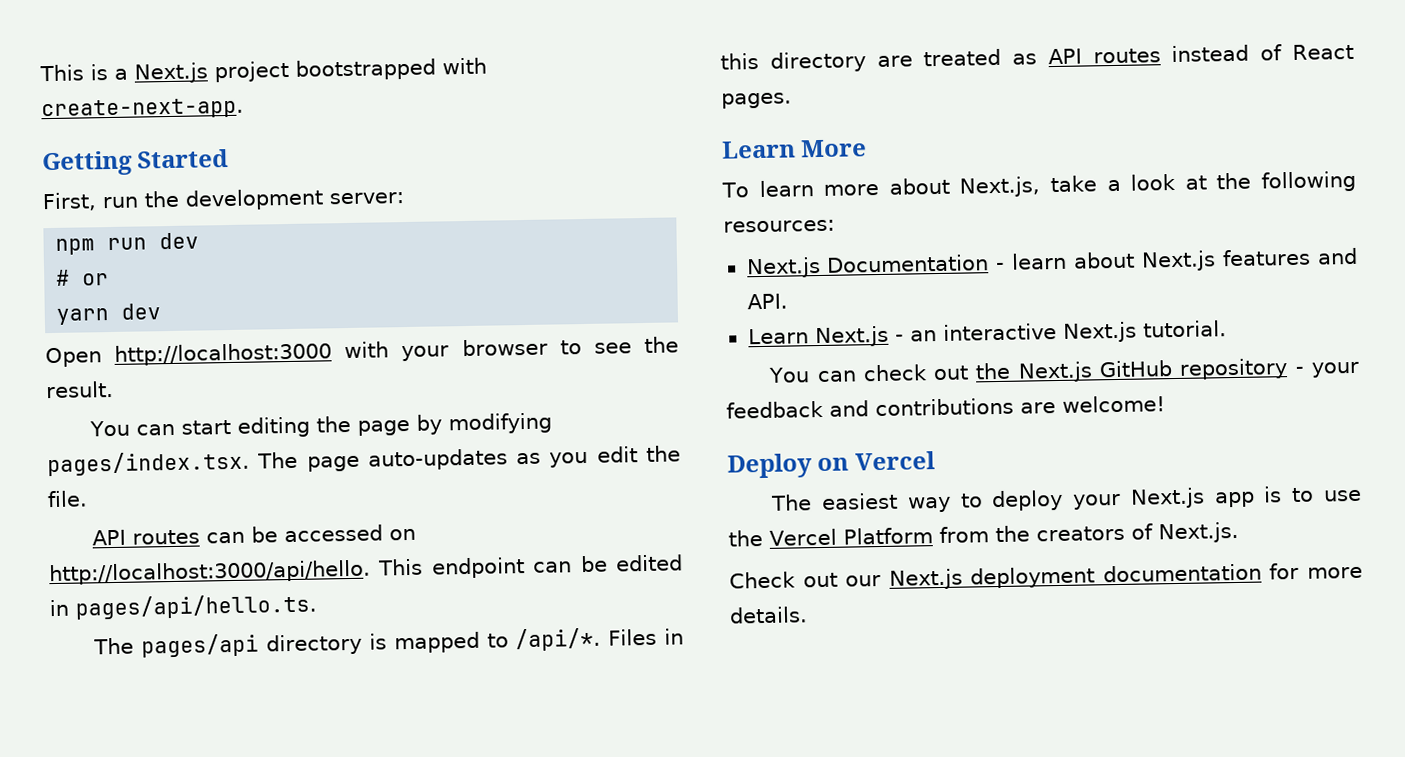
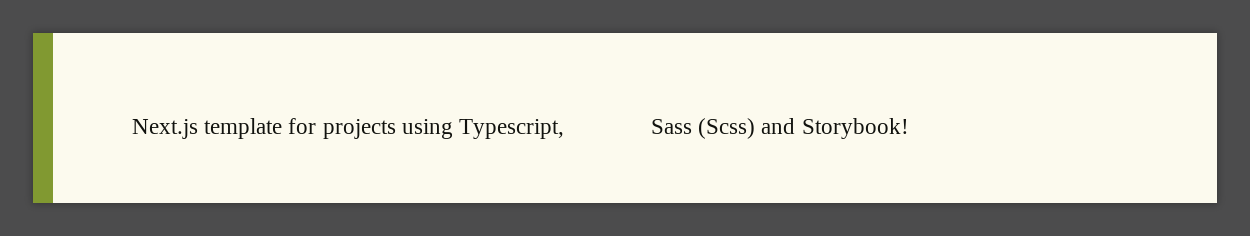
- This is a Next.js project bootstrapped with create-next-app.
- Getting Started
- First, run the development server:
- npm run dev
- # or
- yarn dev
- Open http://localhost:3000 with your browser to see the result.
- You can start editing the page by modifying pages/index.tsx. The page auto-updates as you edit the file.
- API routes can be accessed on http://localhost:3000/api/hello. This endpoint can be edited in pages/api/hello.ts.
- The pages/api directory is mapped to /api/*. Files in this directory are treated as API routes instead of React pages.
- Learn More
- To learn more about Next.js, take a look at the following resources:
- Next.js Documentation - learn about Next.js features and API.
- Learn Next.js - an interactive Next.js tutorial.
- You can check out the Next.js GitHub repository - your feedback and contributions are welcome!
- Deploy on Vercel
- The easiest way to deploy your Next.js app is to use the Vercel Platform from the creators of Next.js.
- Check out our Next.js deployment documentation for more details.
+ Next.js template for projects using Typescript, Sass (Scss) and Storybook!

